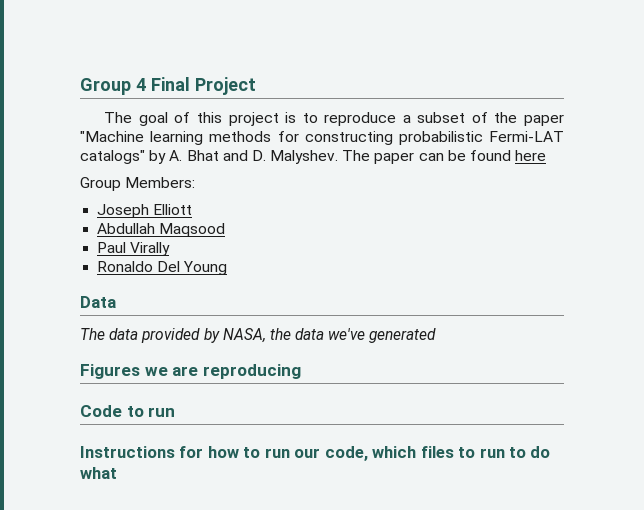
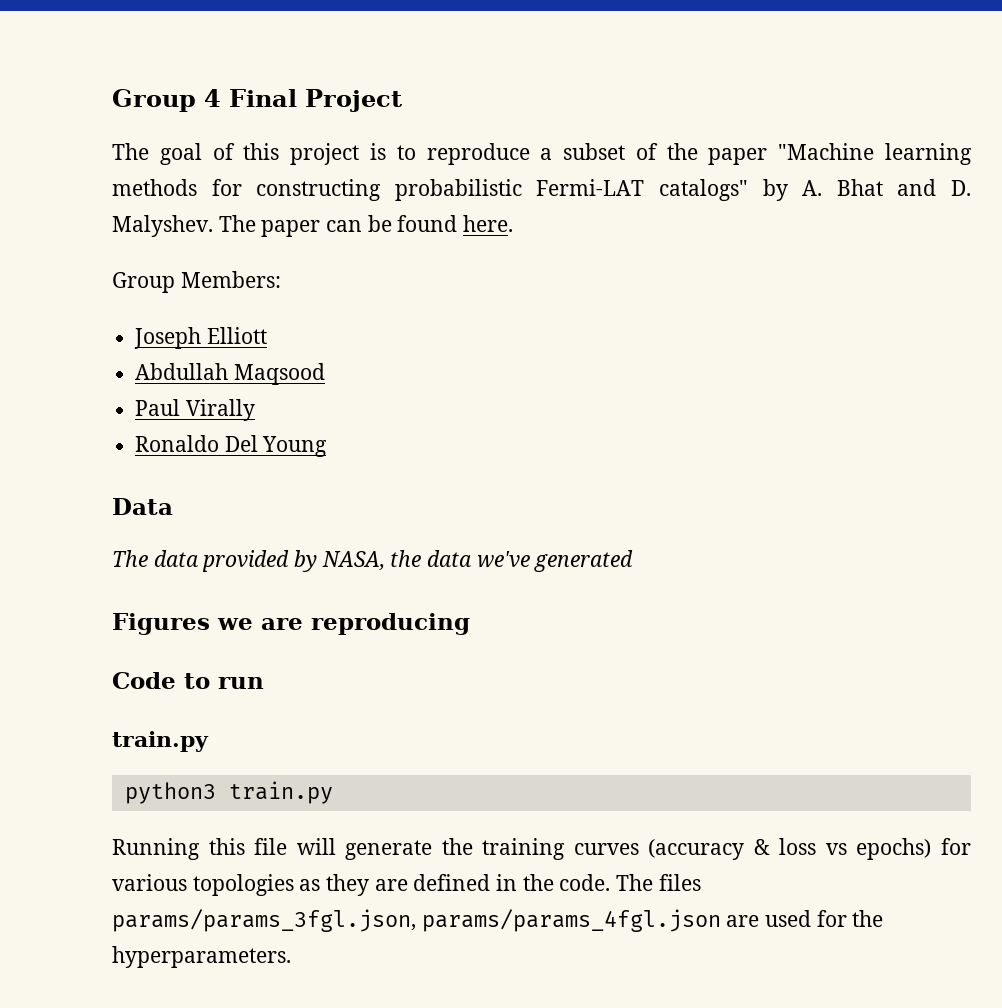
- The paper can be found here
+ The paper can be found here.
  Code to run
- Instructions for how to run our code, which files to run to do what
+ train.py
+ python3 train.py
+ Running this file will generate the training curves (accuracy & loss vs epochs) for various topologies as they are defined in the code. The files params/params_3fgl.json, params/params_4fgl.json are used for the hyperparameters.

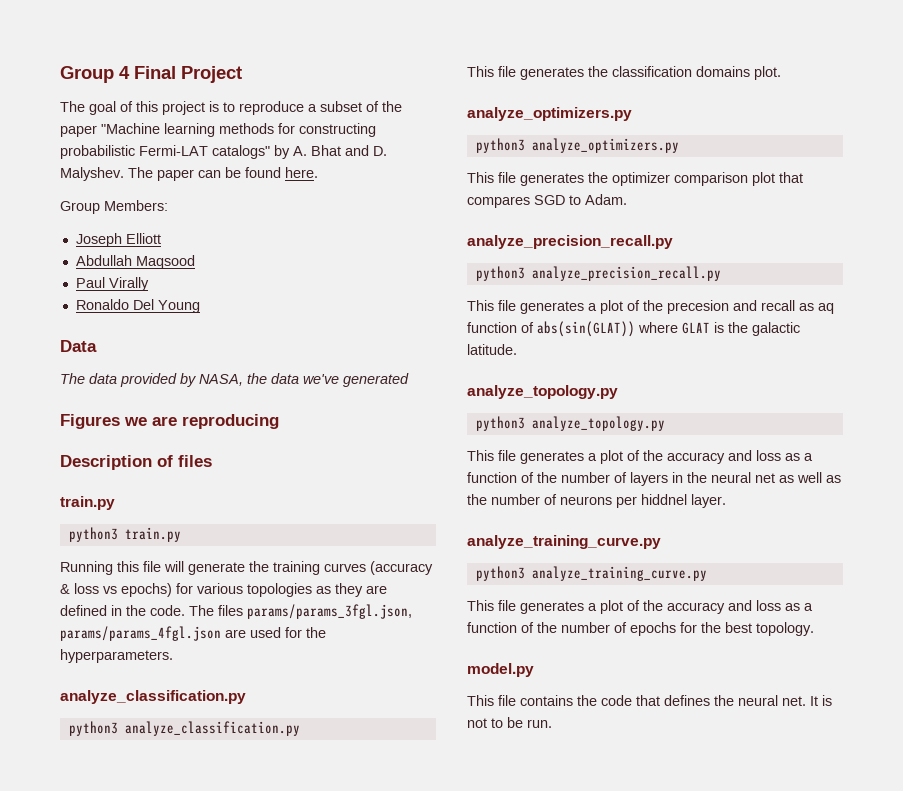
- Code to run
+ Description of files
  The files params/params_3fgl.json, params/params_4fgl.json are used for the hyperparameters.
+ analyze_classification.py
+ python3 analyze_classification.py
+ This file generates the classification domains plot.
+ analyze_optimizers.py
+ python3 analyze_optimizers.py
+ This file generates the optimizer comparison plot that compares SGD to Adam.
+ analyze_precision_recall.py
+ python3 analyze_precision_recall.py
+ This file generates a plot of the precesion and recall as aq function of abs(sin(GLAT)) where GLAT is the galactic latitude.
+ analyze_topology.py
+ python3 analyze_topology.py
+ This file generates a plot of the accuracy and loss as a function of the number of layers in the neural net as well as the number of neurons per hiddnel layer.
+ analyze_training_curve.py
+ python3 analyze_training_curve.py
+ This file generates a plot of the accuracy and loss as a function of the number of epochs for the best topology.
+ model.py
+ This file contains the code that defines the neural net. It is not to be run.

